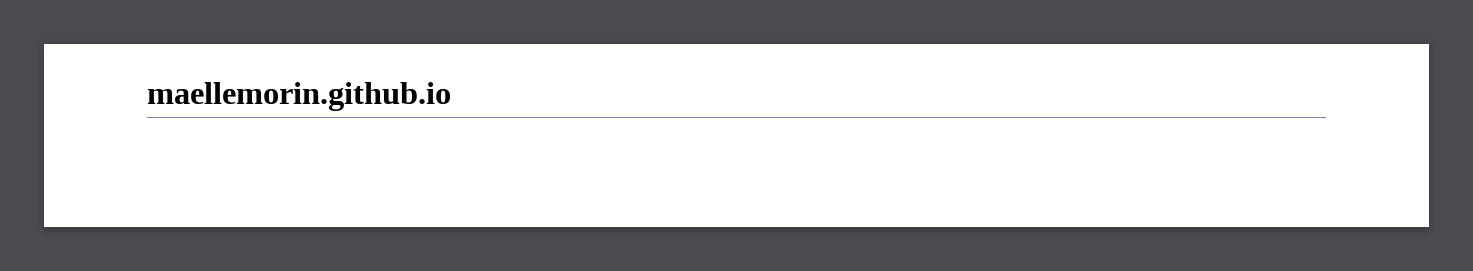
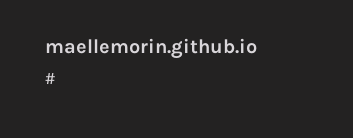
+ #

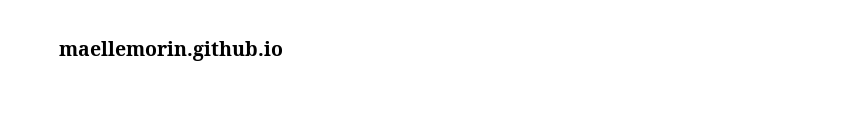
- #

